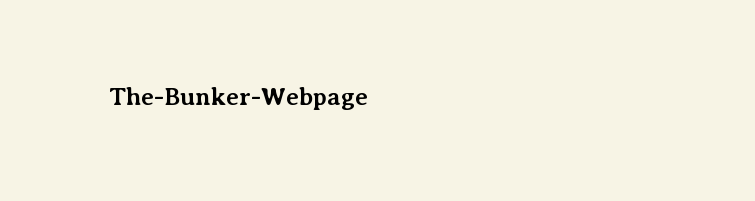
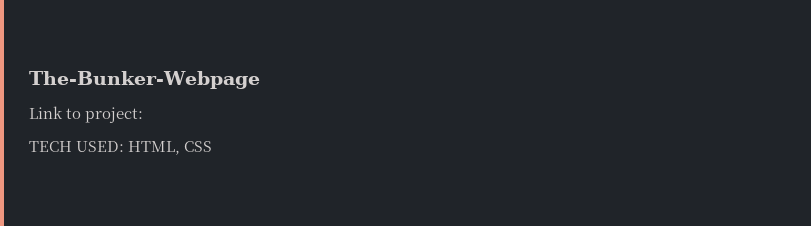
+ Link to project:
+ TECH USED: HTML, CSS

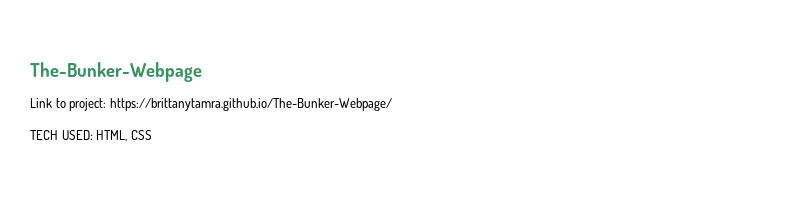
- Link to project:
+ Link to project: https://brittanytamra.github.io/The-Bunker-Webpage/

